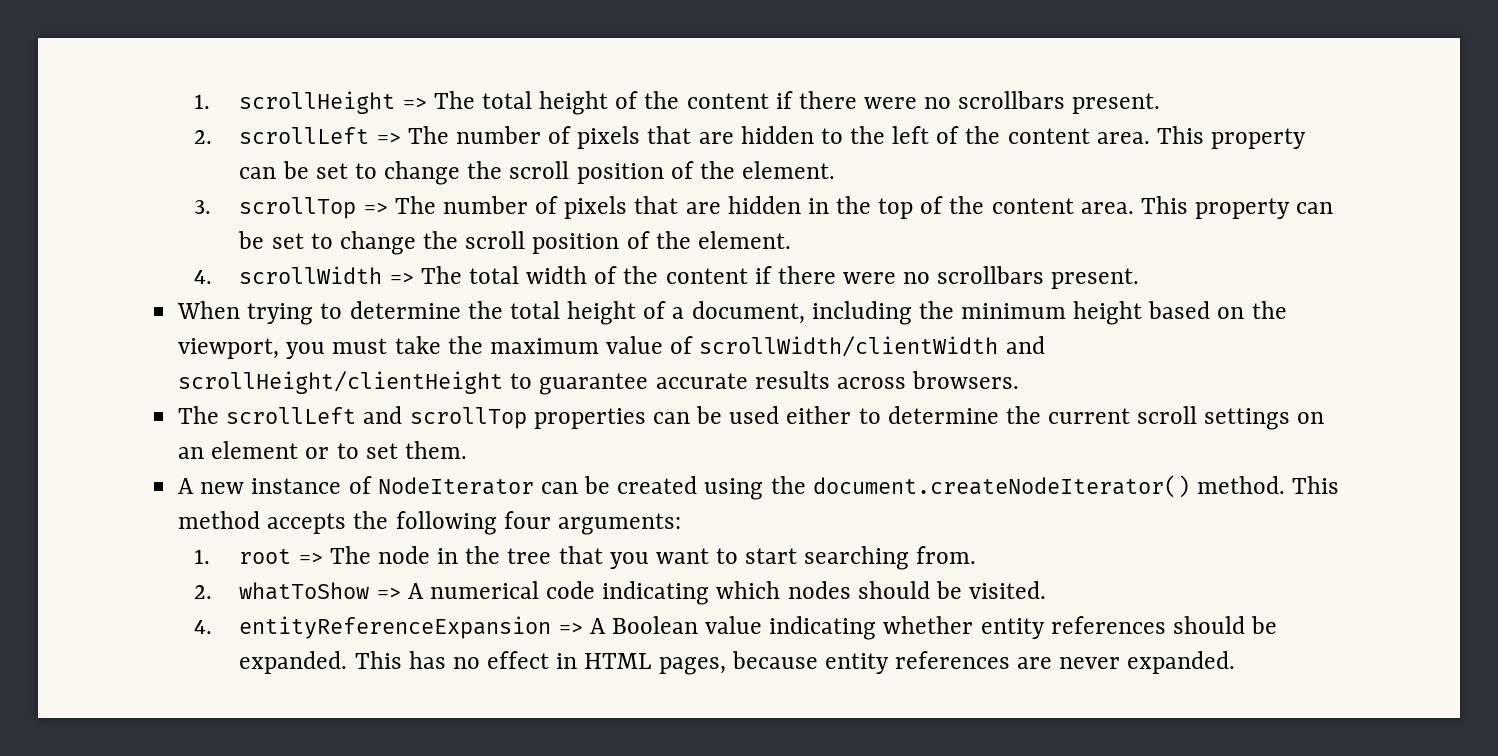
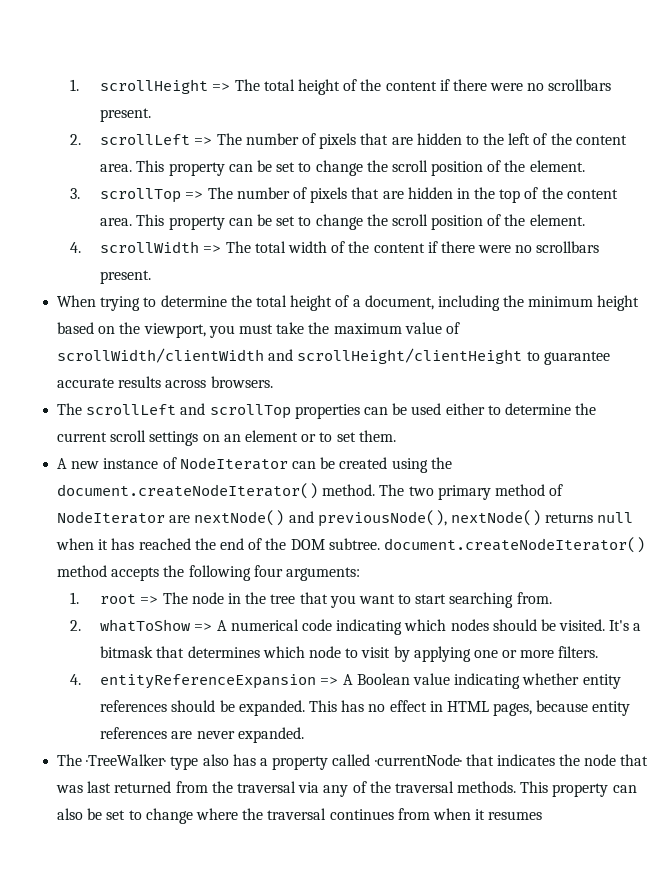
- This method accepts the following four arguments:
+ The two primary method of NodeIterator are nextNode() and previousNode(), nextNode() returns null when it has reached the end of the DOM subtree. document.createNodeIterator() method accepts the following four arguments:
+ It's a bitmask that determines which node to visit by applying one or more filters.
+ The ·TreeWalker· type also has a property called ·currentNode· that indicates the node that was last returned from the traversal via any of the traversal methods. This property can also be set to change where the traversal continues from when it resumes

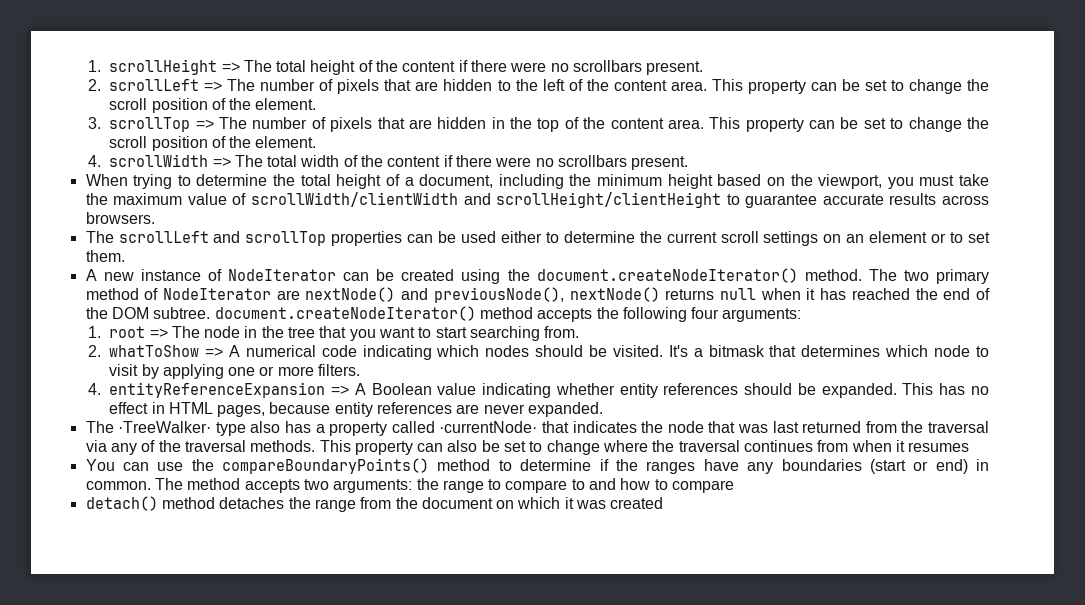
+ You can use the compareBoundaryPoints() method to determine if the ranges have any boundaries (start or end) in common. The method accepts two arguments: the range to compare to and how to compare
+ detach() method detaches the range from the document on which it was created

